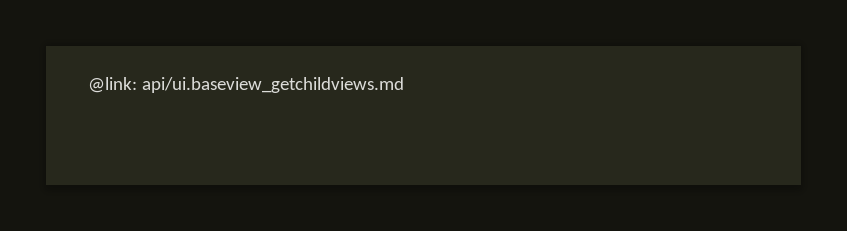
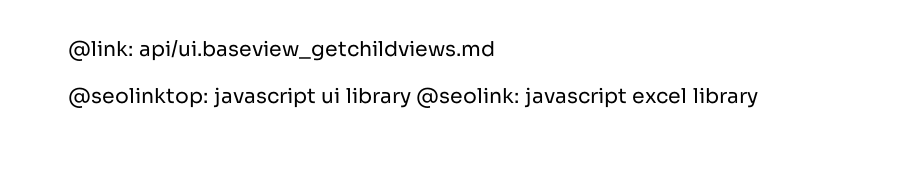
+ @seolinktop: javascript ui library @seolink: javascript excel library

